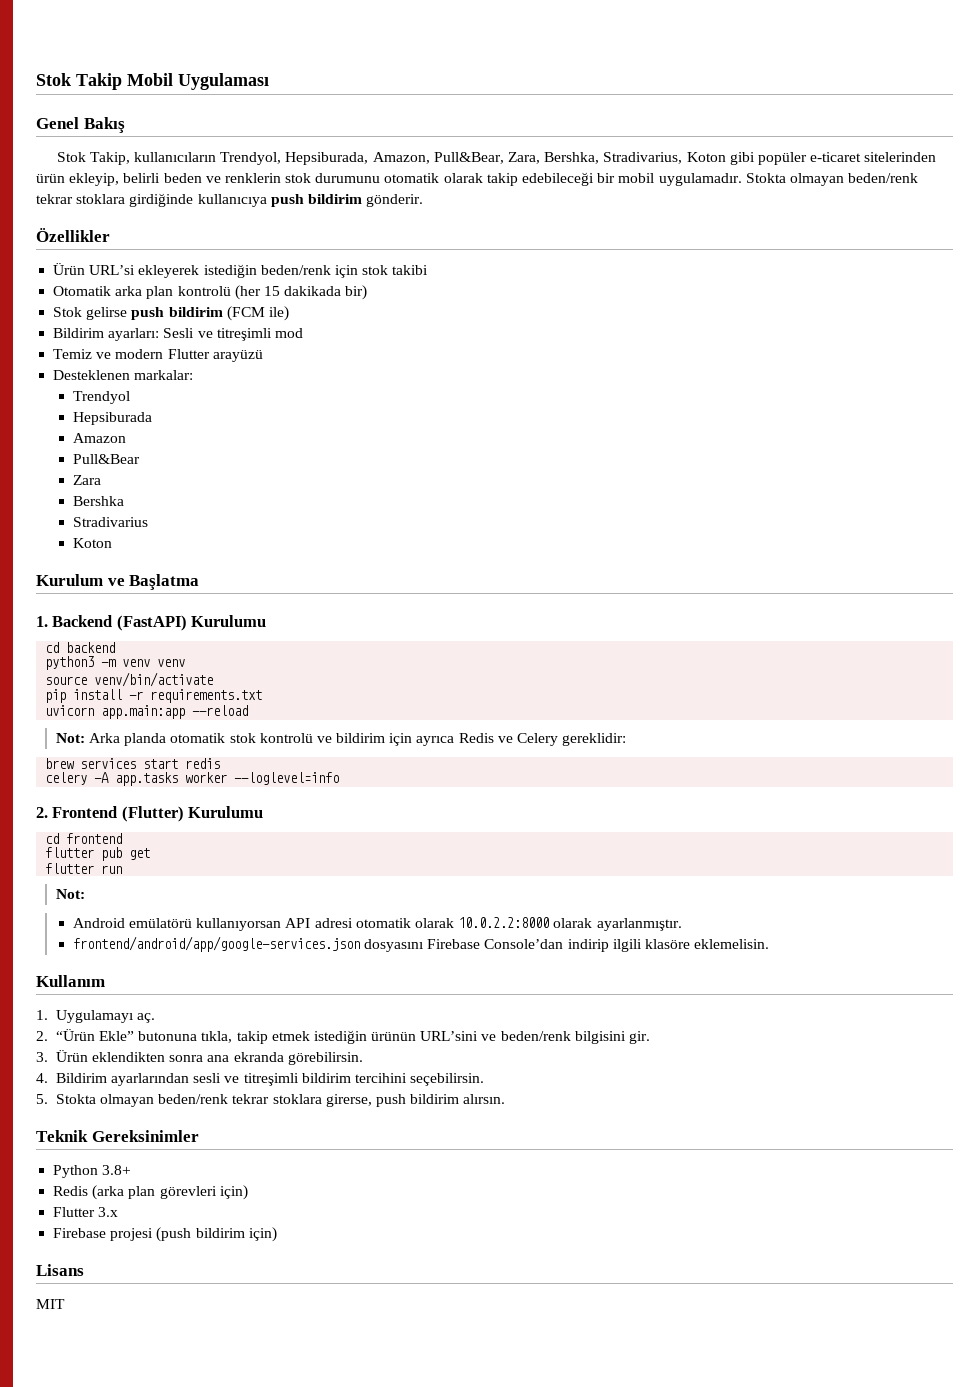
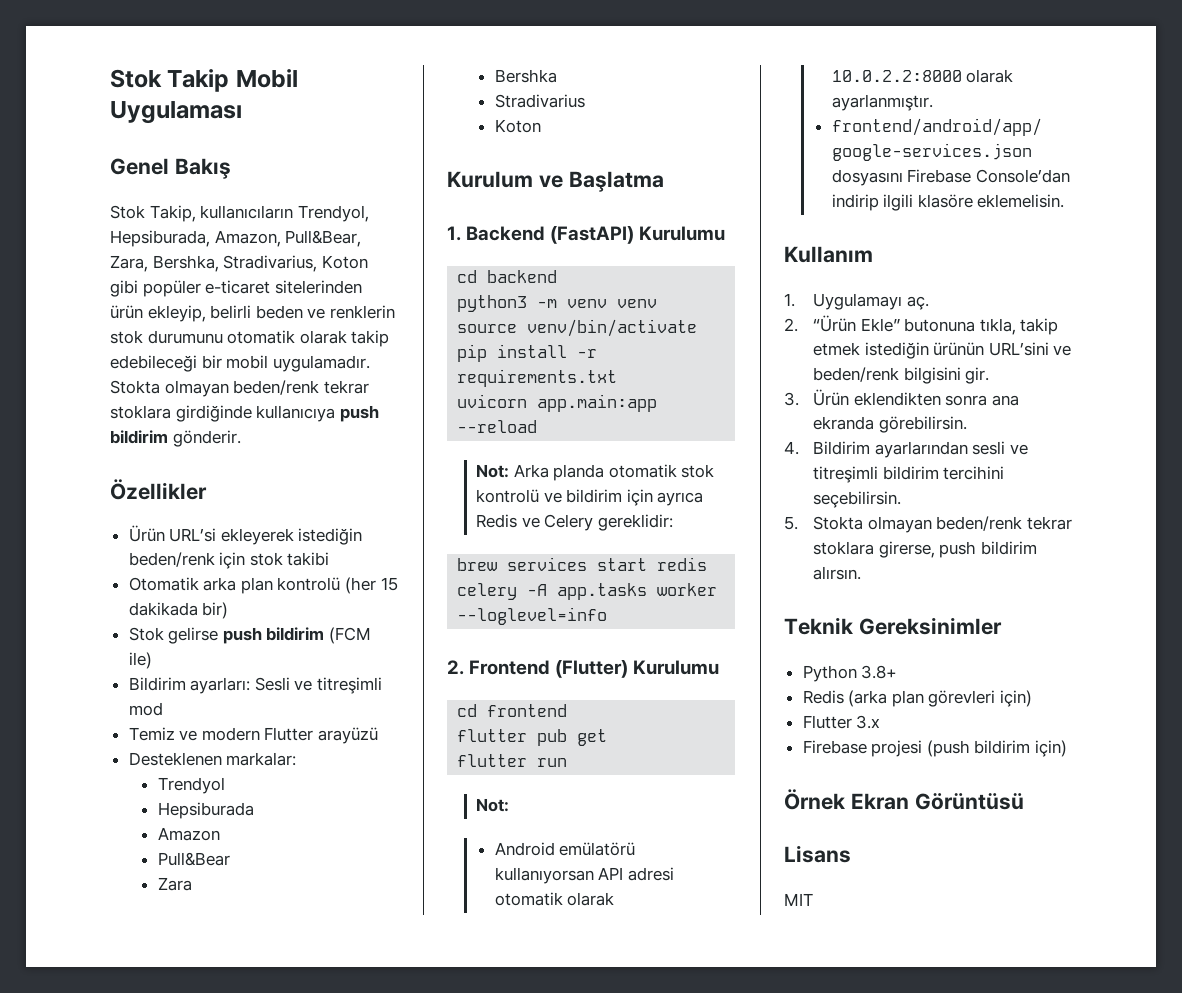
+ Örnek Ekran Görüntüsü

